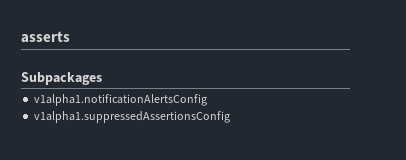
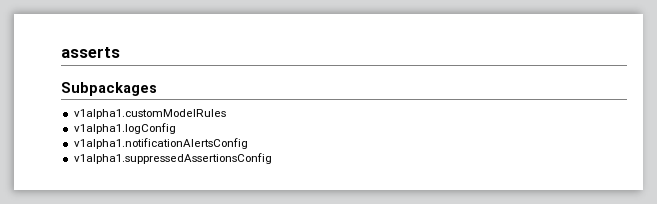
+ v1alpha1.customModelRules
+ v1alpha1.logConfig

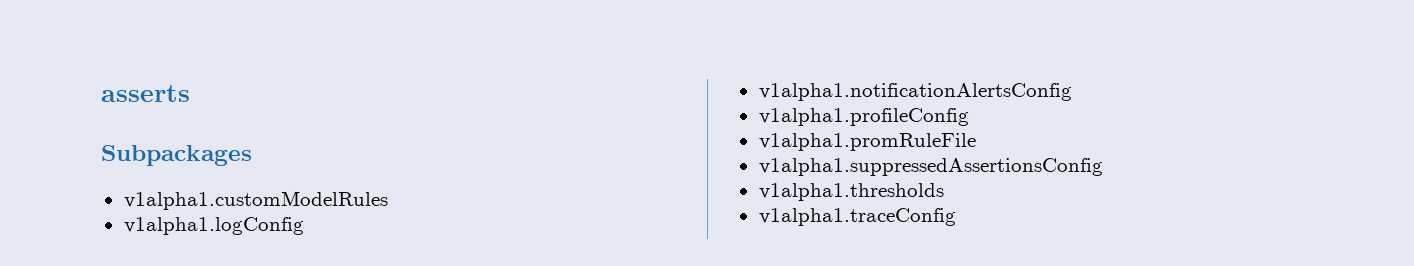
+ v1alpha1.profileConfig
+ v1alpha1.promRuleFile
+ v1alpha1.thresholds
+ v1alpha1.traceConfig

